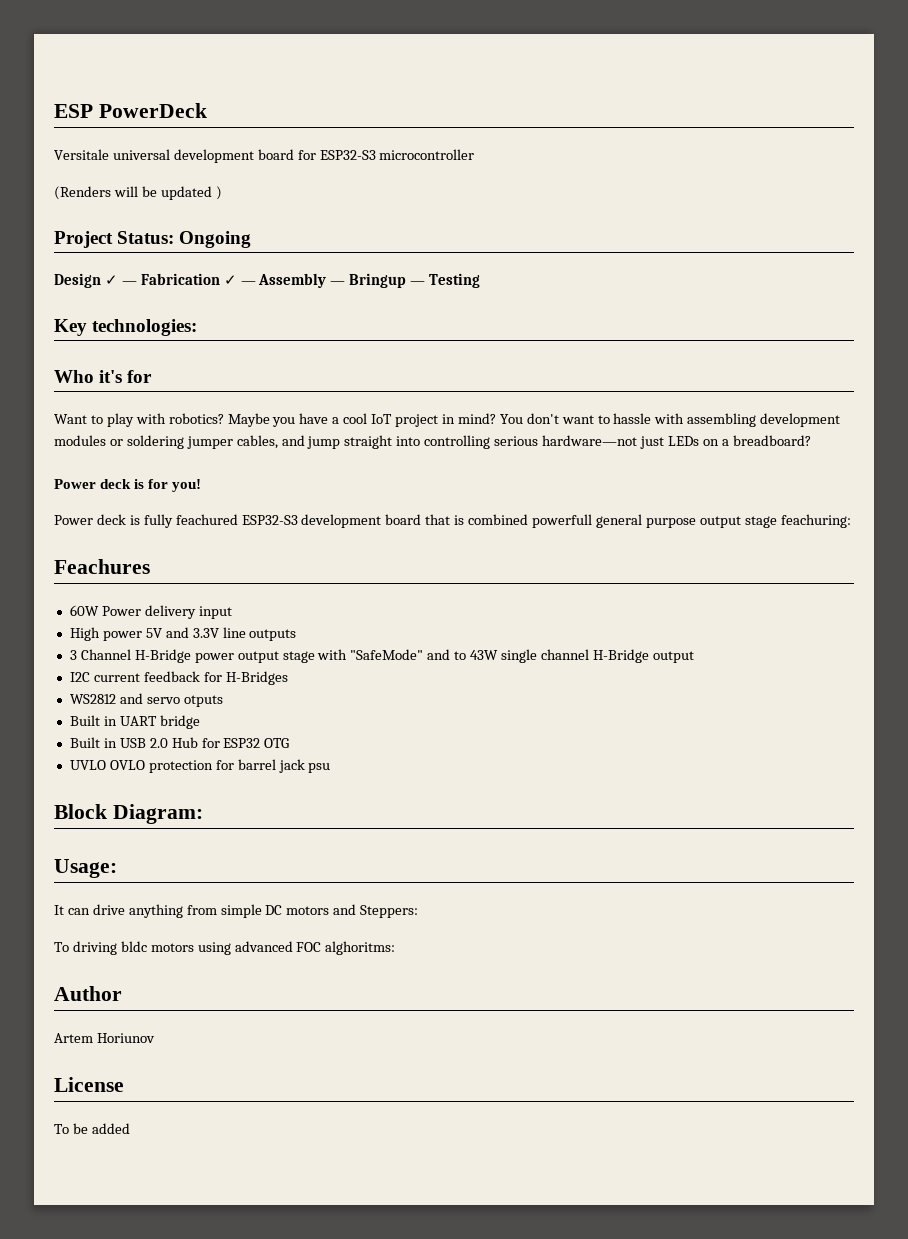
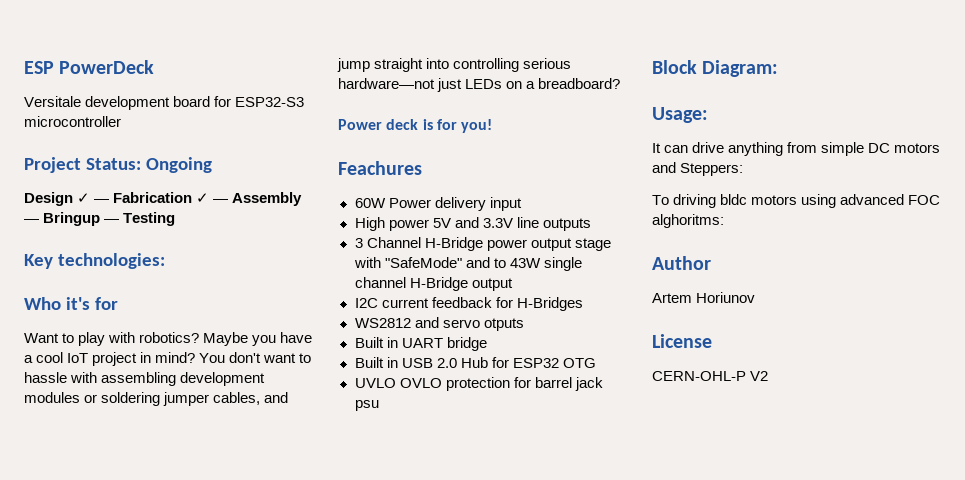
- Versitale universal development board for ESP32-S3 microcontroller
+ Versitale development board for ESP32-S3 microcontroller
- (Renders will be updated )
- Power deck is fully feachured ESP32-S3 development board that is combined powerfull general purpose output stage feachuring:
- To be added
+ CERN-OHL-P V2

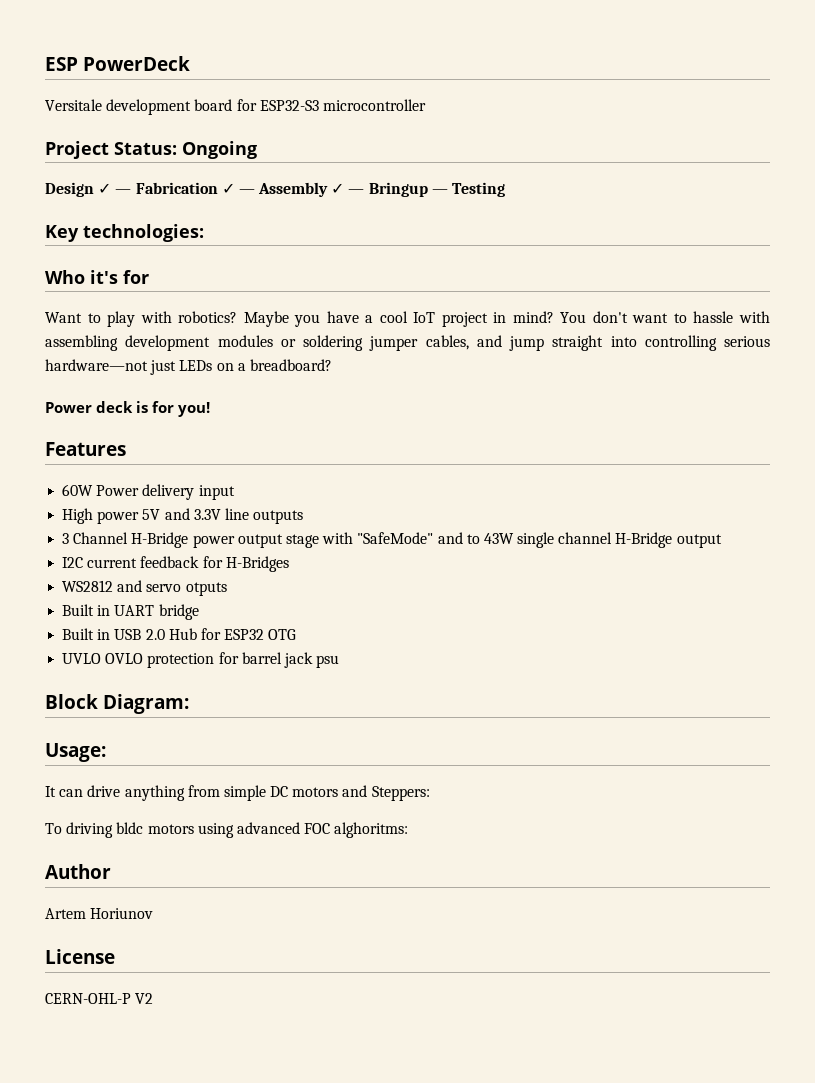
- Design ✓ — Fabrication ✓ — Assembly — Bringup — Testing
+ Design ✓ — Fabrication ✓ — Assembly ✓ — Bringup — Testing
- Feachures
+ Features

